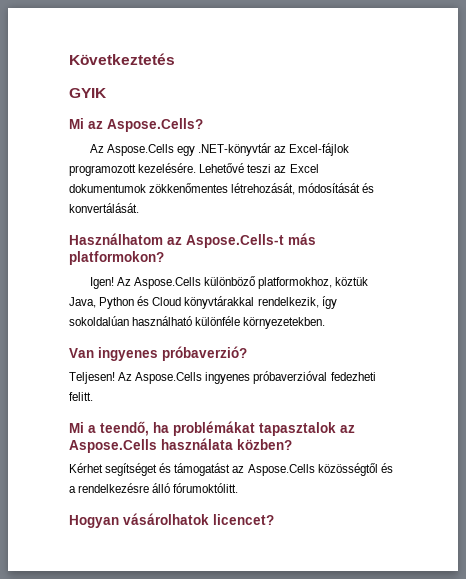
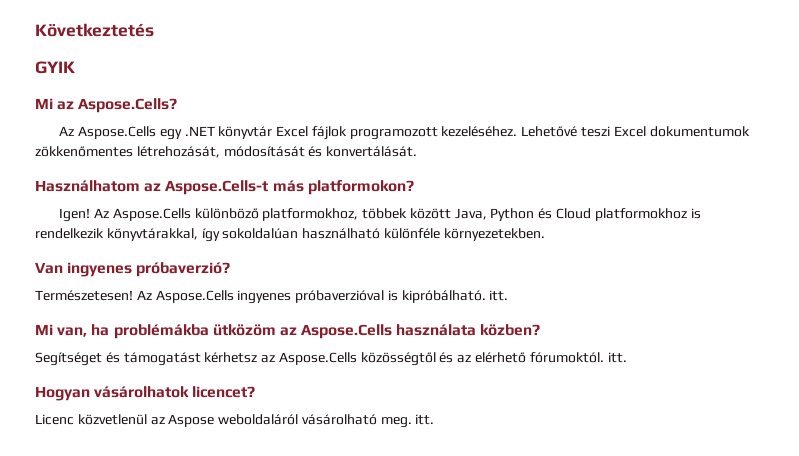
- Az Aspose.Cells egy .NET-könyvtár az Excel-fájlok programozott kezelésére.
+ Az Aspose.Cells egy .NET könyvtár Excel fájlok programozott kezeléséhez.
- Lehetővé teszi az Excel dokumentumok zökkenőmentes létrehozását, módosítását és konvertálását.
+ Lehetővé teszi Excel dokumentumok zökkenőmentes létrehozását, módosítását és konvertálását.
- Az Aspose.Cells különböző platformokhoz, köztük Java, Python és Cloud könyvtárakkal rendelkezik, így sokoldalúan használható különféle környezetekben.
+ Az Aspose.Cells különböző platformokhoz, többek között Java, Python és Cloud platformokhoz is rendelkezik könyvtárakkal, így sokoldalúan használható különféle környezetekben.
- Teljesen!
+ Természetesen!
- Az Aspose.Cells ingyenes próbaverzióval fedezheti felitt.
- Mi a teendő, ha problémákat tapasztalok az Aspose.Cells használata közben?
+ Az Aspose.Cells ingyenes próbaverzióval is kipróbálható. itt.
+ Mi van, ha problémákba ütközöm az Aspose.Cells használata közben?
- Kérhet segítséget és támogatást az Aspose.Cells közösségtől és a rendelkezésre álló fórumoktólitt.
+ Segítséget és támogatást kérhetsz az Aspose.Cells közösségtől és az elérhető fórumoktól. itt.
+ Licenc közvetlenül az Aspose weboldaláról vásárolható meg. itt.

